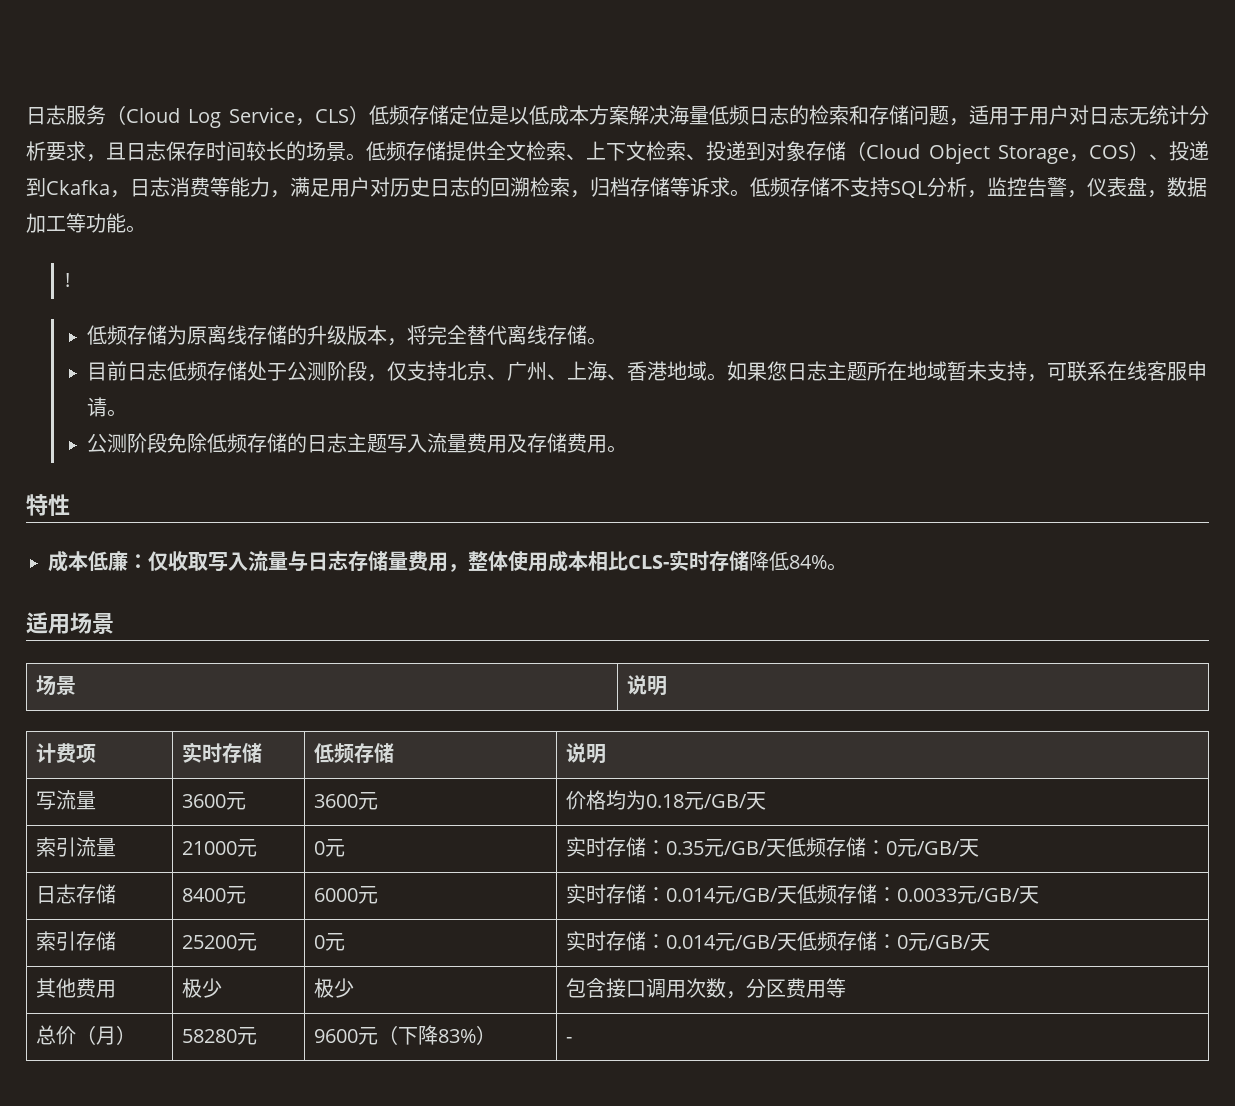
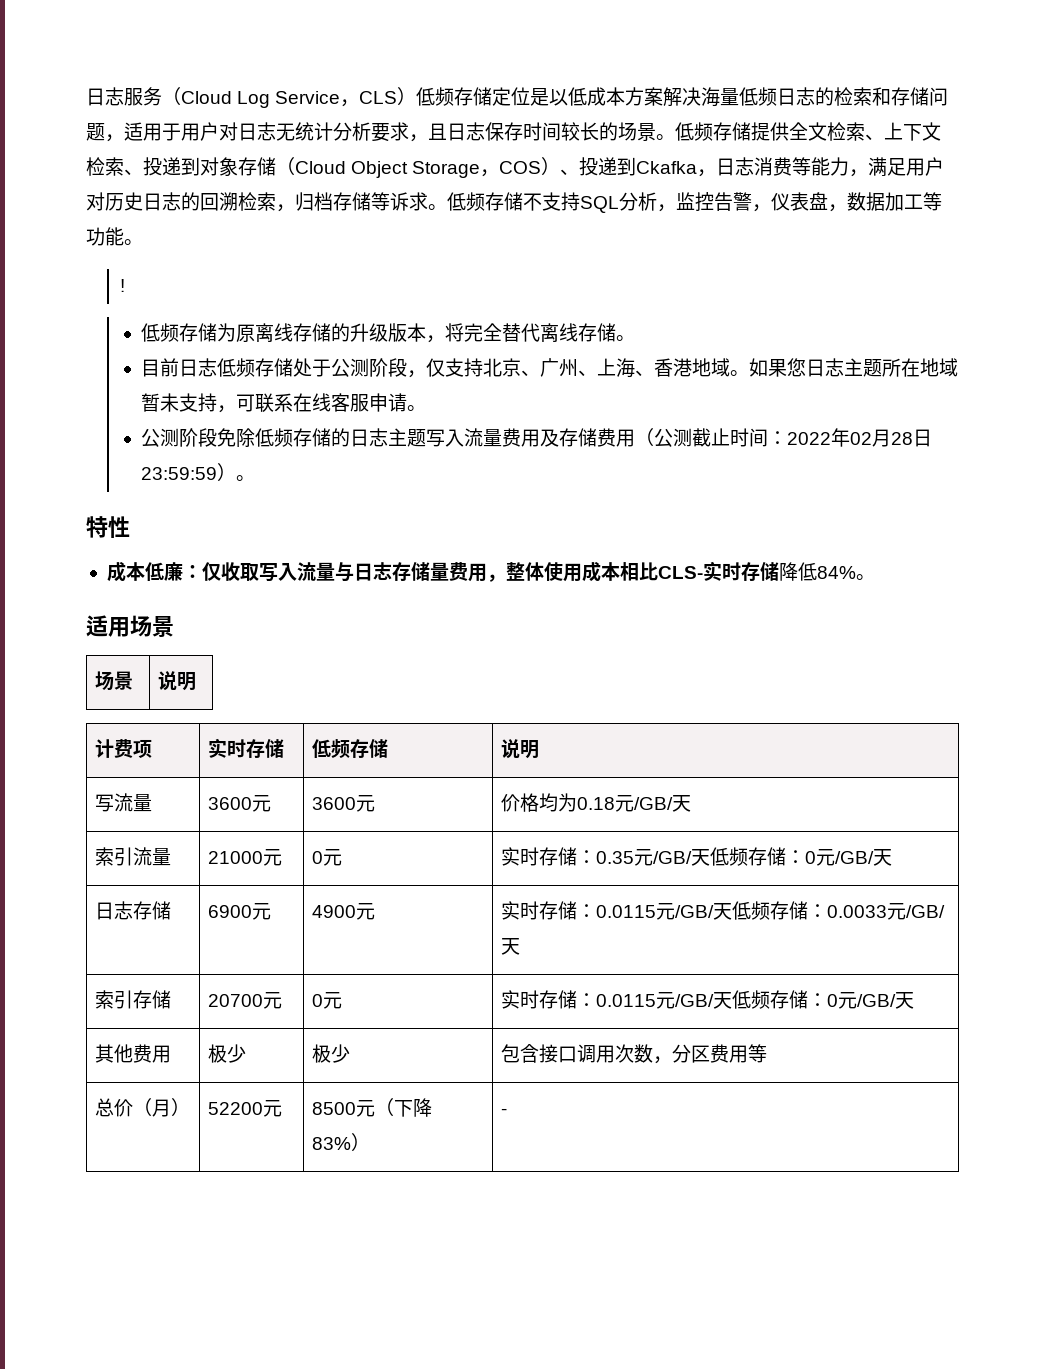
- 公测阶段免除低频存储的日志主题写入流量费用及存储费用。
+ 公测阶段免除低频存储的日志主题写入流量费用及存储费用（公测截止时间：2022年02月28日23:59:59）。
- 日志存储 | 8400元 | 6000元 | 实时存储：0.014元/GB/天低频存储：0.0033元/GB/天
+ 日志存储 | 6900元 | 4900元 | 实时存储：0.0115元/GB/天低频存储：0.0033元/GB/天
- 索引存储 | 25200元 | 0元 | 实时存储：0.014元/GB/天低频存储：0元/GB/天
+ 索引存储 | 20700元 | 0元 | 实时存储：0.0115元/GB/天低频存储：0元/GB/天
- 总价（月） | 58280元 | 9600元（下降83%） | -
+ 总价（月） | 52200元 | 8500元（下降83%） | -

